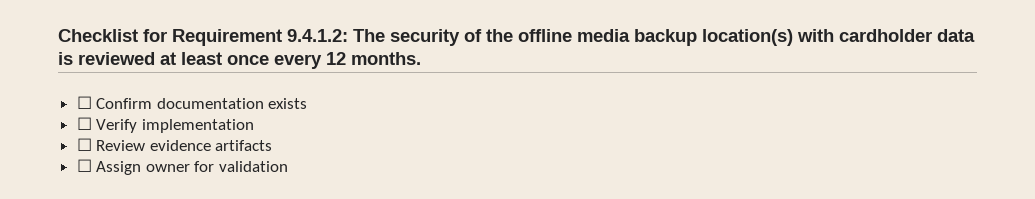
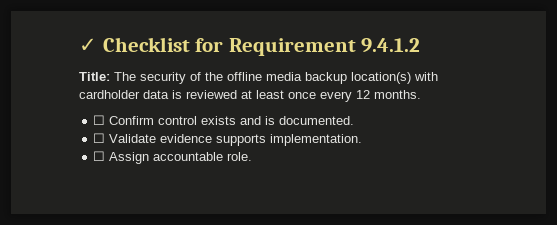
- Checklist for Requirement 9.4.1.2: The security of the offline media backup location(s) with cardholder data is reviewed at least once every 12 months.
+ ✓ Checklist for Requirement 9.4.1.2
+ Title: The security of the offline media backup location(s) with cardholder data is reviewed at least once every 12 months.
- ☐ Confirm documentation exists
- ☐ Verify implementation
- ☐ Review evidence artifacts
+ ☐ Confirm control exists and is documented.
+ ☐ Validate evidence supports implementation.
- ☐ Assign owner for validation
+ ☐ Assign accountable role.

